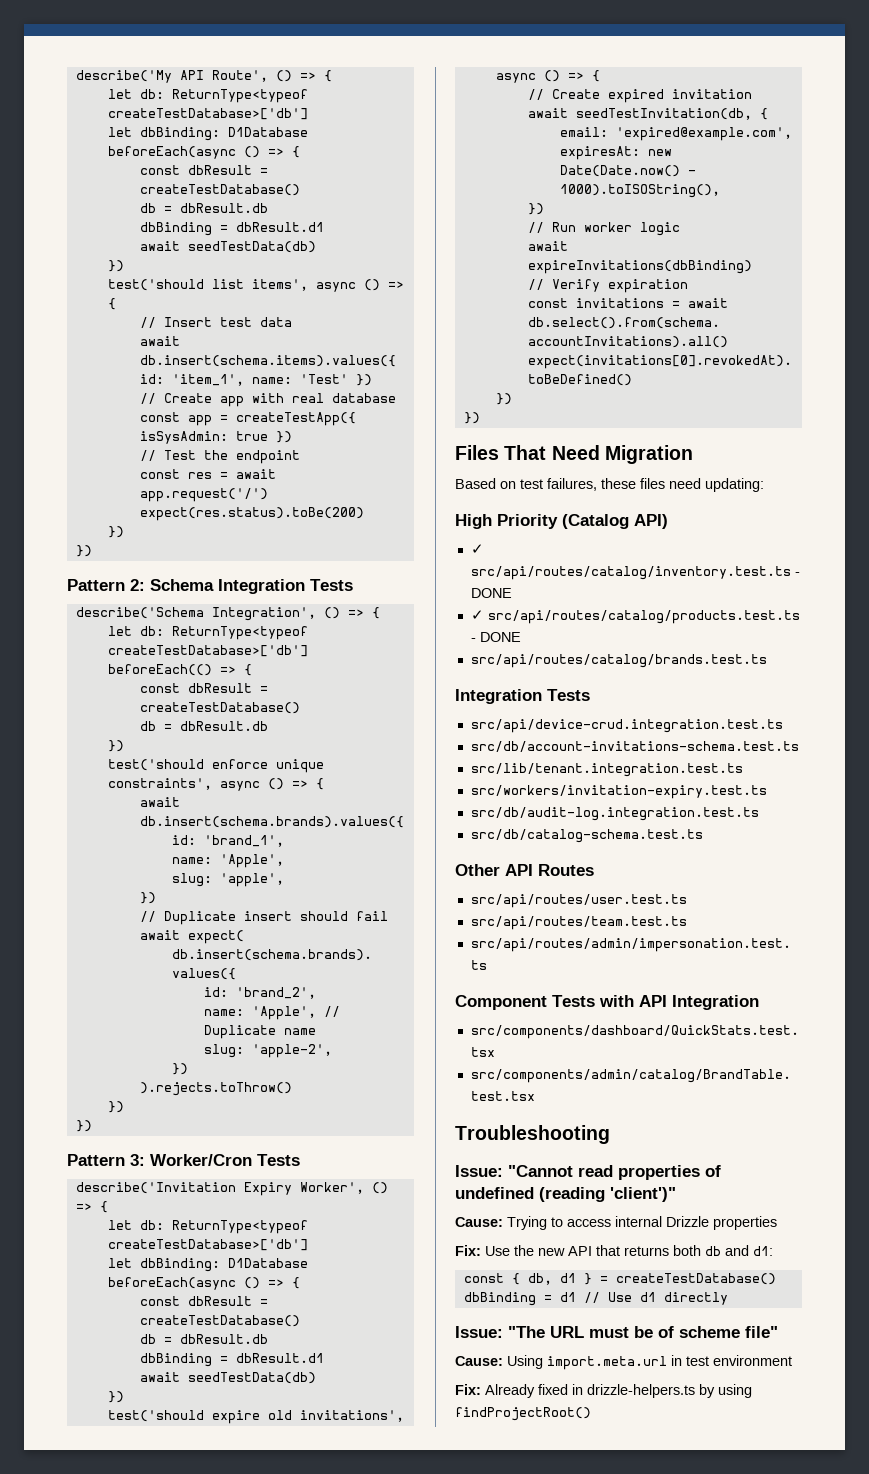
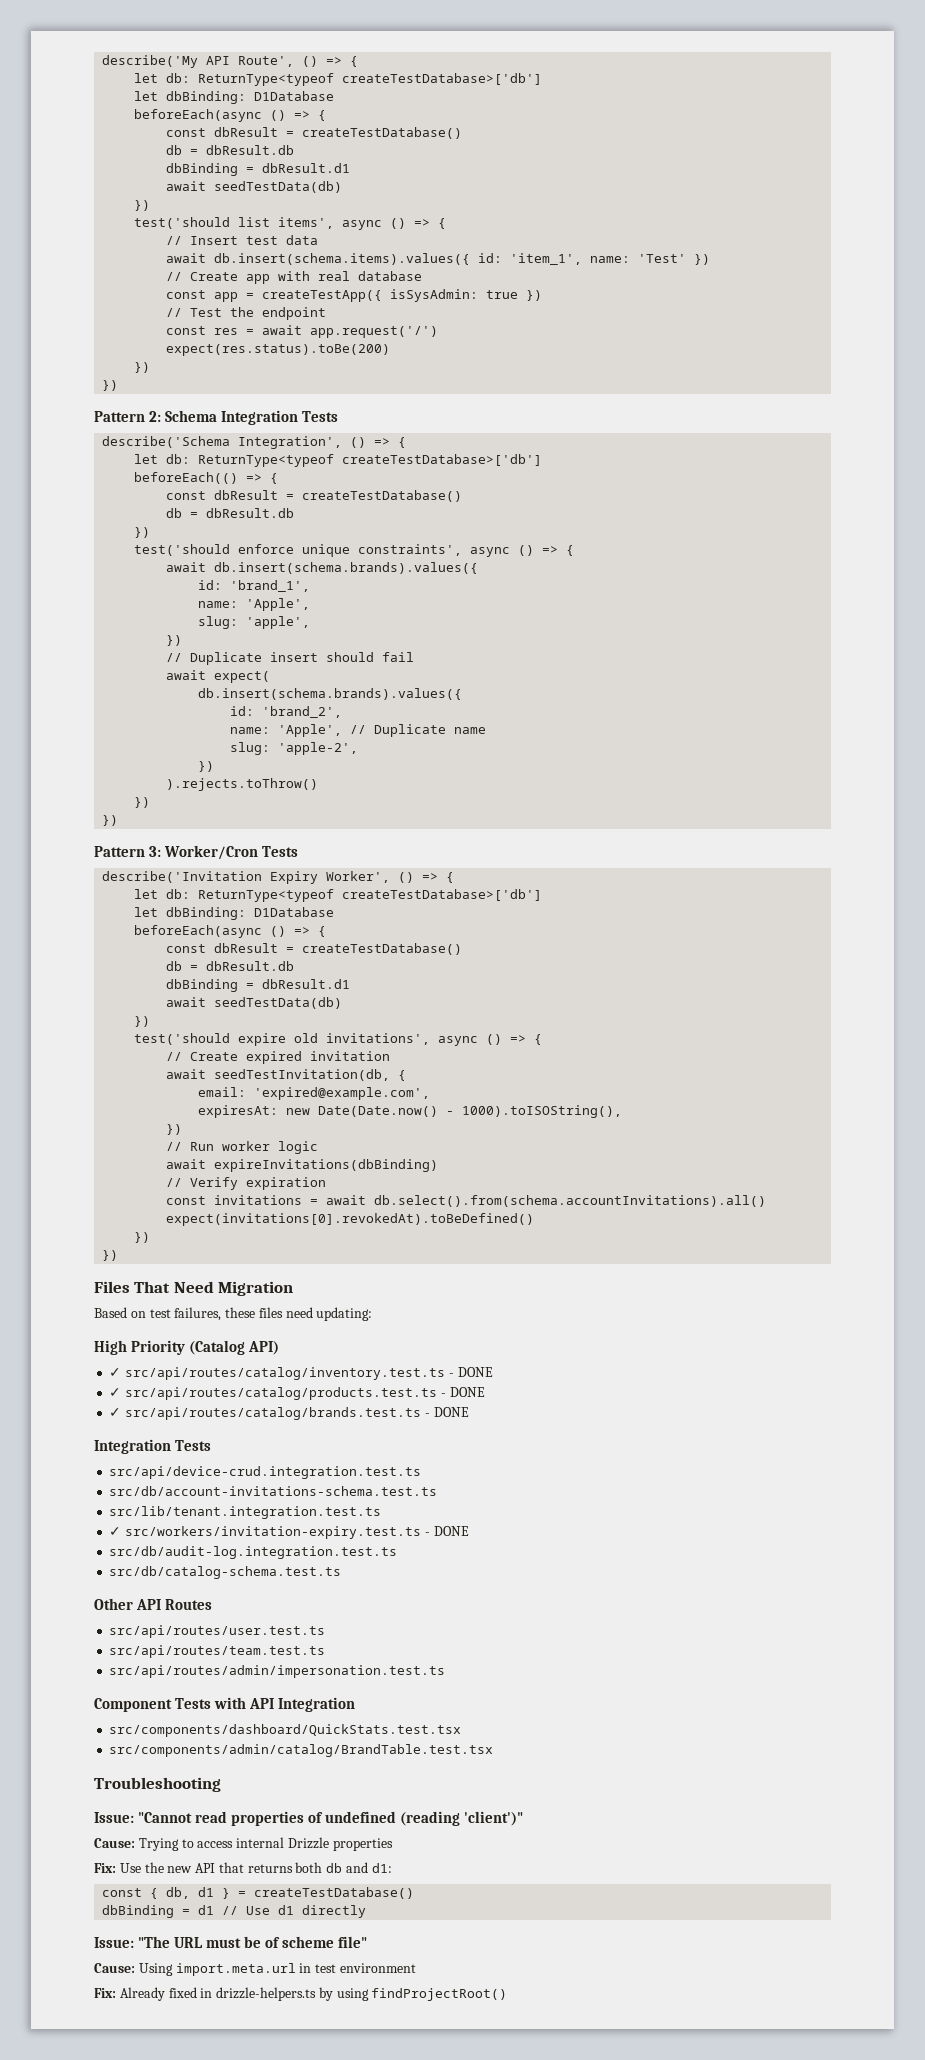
- src/api/routes/catalog/brands.test.ts
+ ✓ src/api/routes/catalog/brands.test.ts - DONE
- src/workers/invitation-expiry.test.ts
+ ✓ src/workers/invitation-expiry.test.ts - DONE

